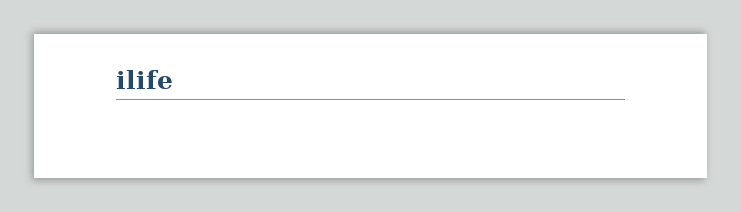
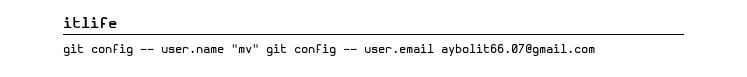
- ilife
+ itlife
+ git config -- user.name "mv" git config -- user.email aybolit66.07@gmail.com

